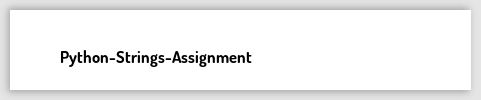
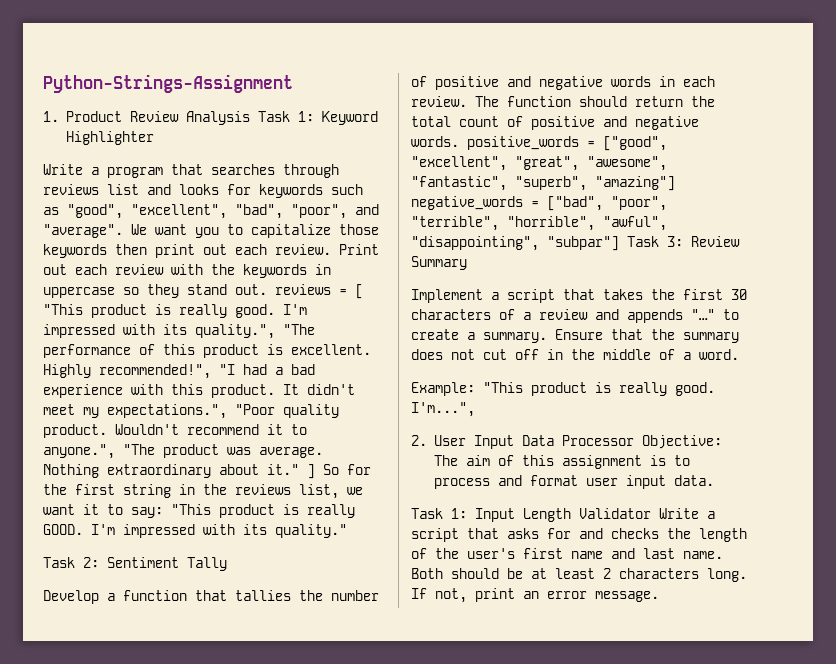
+ 1. Product Review Analysis Task 1: Keyword Highlighter
+ Write a program that searches through reviews list and looks for keywords such as "good", "excellent", "bad", "poor", and "average". We want you to capitalize those keywords then print out each review. Print out each review with the keywords in uppercase so they stand out. reviews = [ "This product is really good. I'm impressed with its quality.", "The performance of this product is excellent. Highly recommended!", "I had a bad experience with this product. It didn't meet my expectations.", "Poor quality product. Wouldn't recommend it to anyone.", "The product was average. Nothing extraordinary about it." ] So for the first string in the reviews list, we want it to say: "This product is really GOOD. I'm impressed with its quality."
+ Task 2: Sentiment Tally
+ Develop a function that tallies the number of positive and negative words in each review. The function should return the total count of positive and negative words. positive_words = ["good", "excellent", "great", "awesome", "fantastic", "superb", "amazing"] negative_words = ["bad", "poor", "terrible", "horrible", "awful", "disappointing", "subpar"] Task 3: Review Summary
+ Implement a script that takes the first 30 characters of a review and appends "…" to create a summary. Ensure that the summary does not cut off in the middle of a word.
+ Example: "This product is really good. I'm...",
+ 2. User Input Data Processor Objective: The aim of this assignment is to process and format user input data.
+ Task 1: Input Length Validator Write a script that asks for and checks the length of the user's first name and last name. Both should be at least 2 characters long. If not, print an error message.

